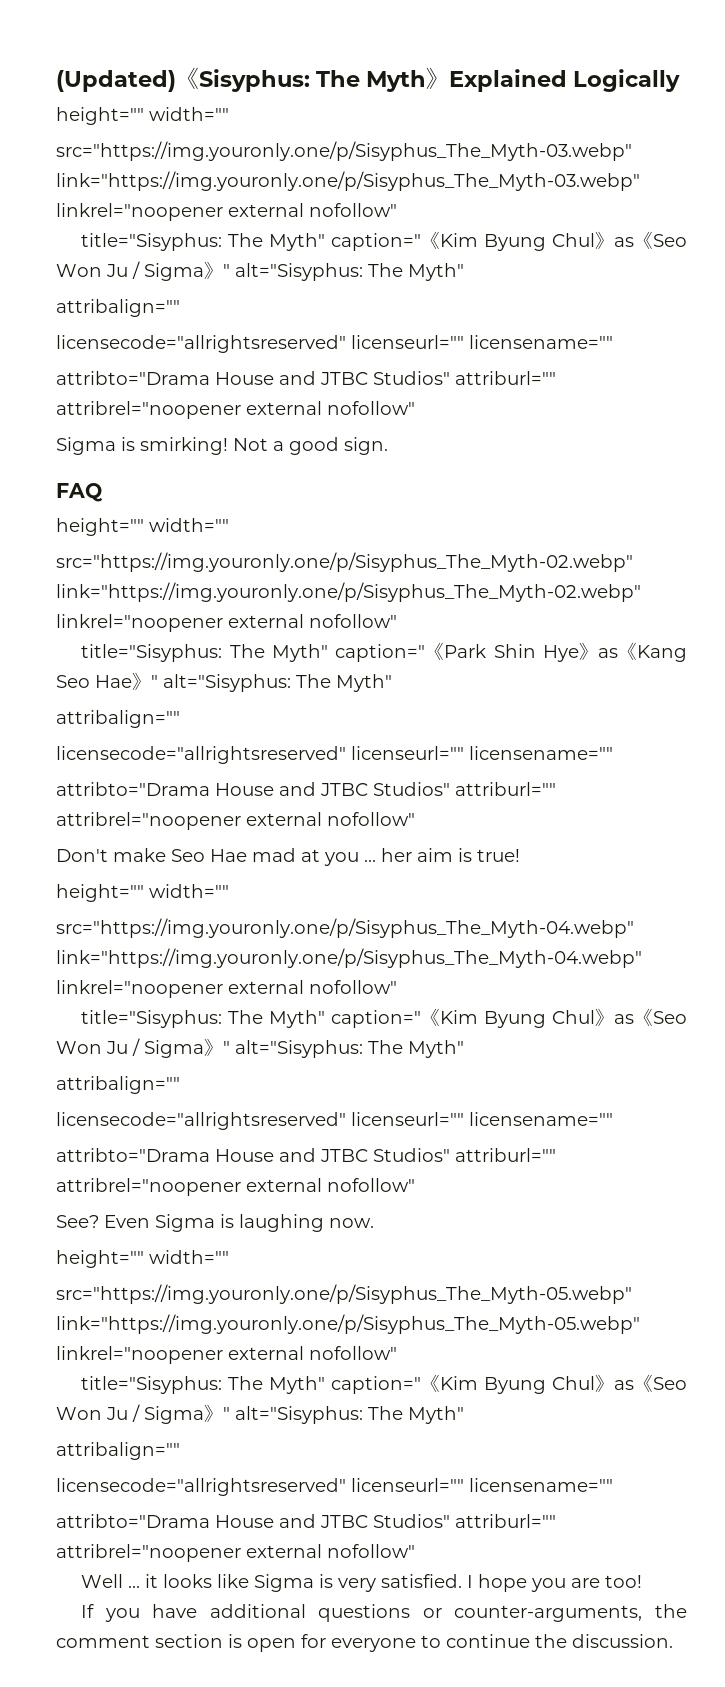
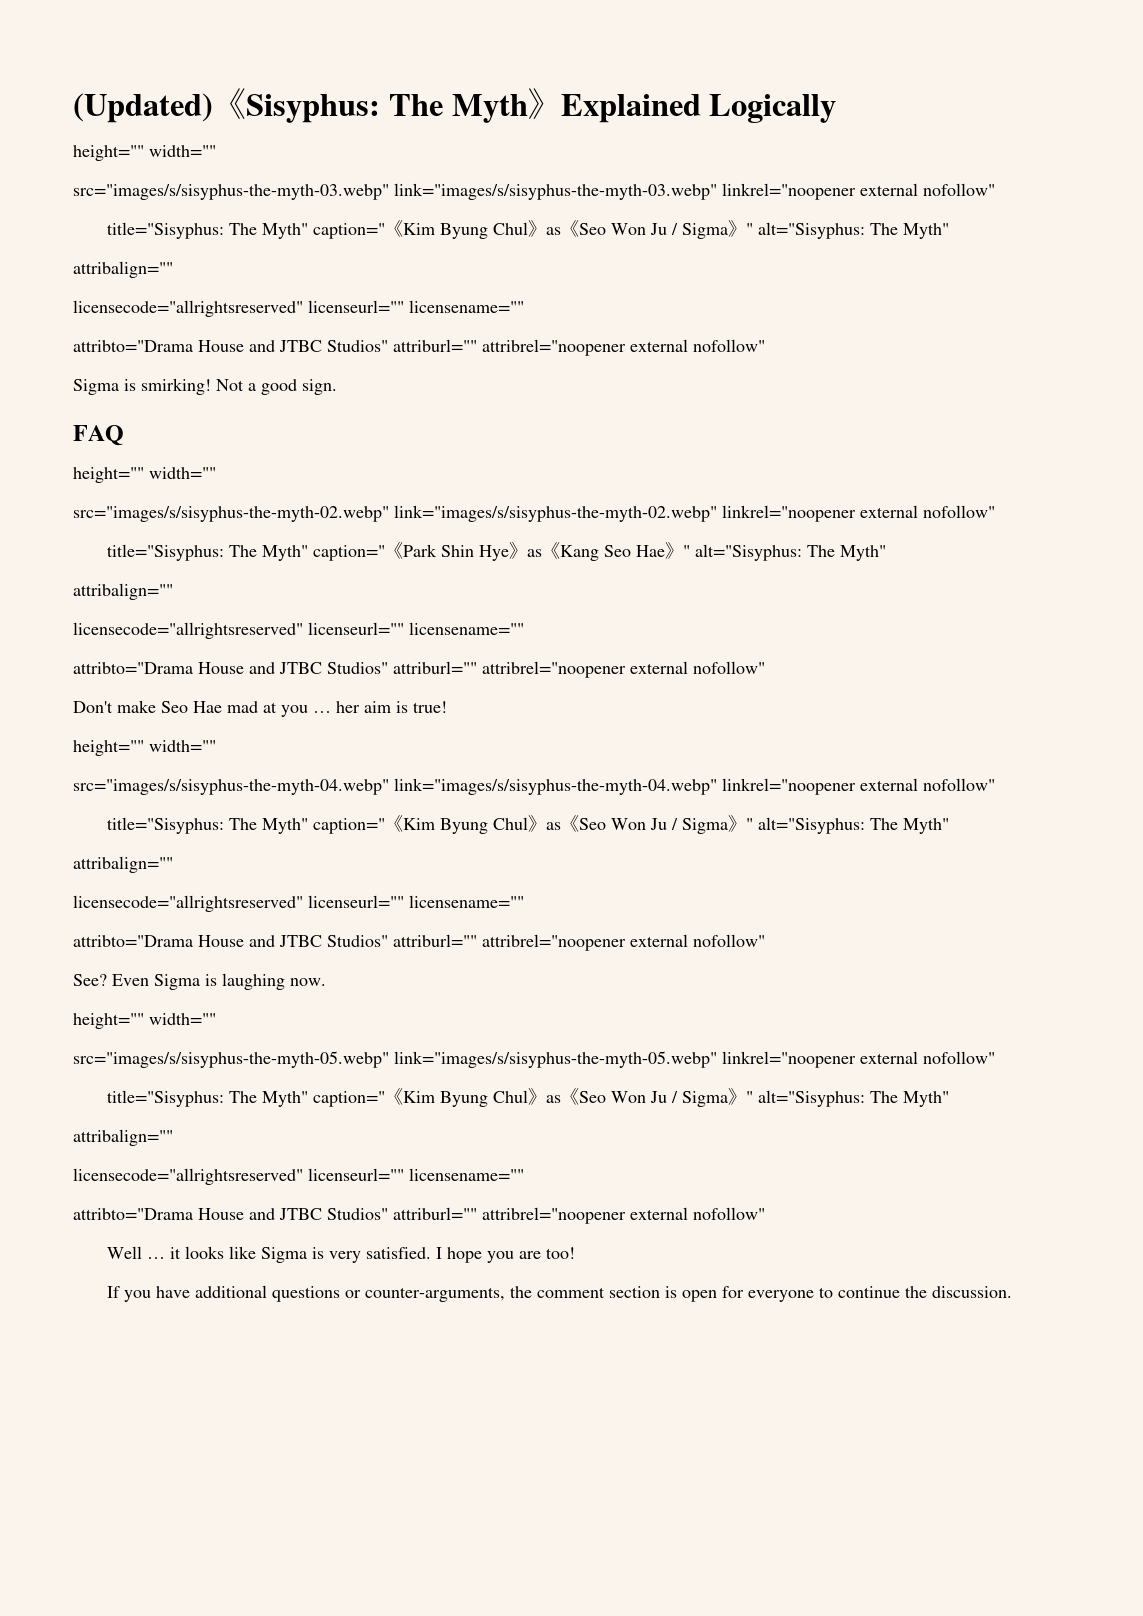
- src="https://img.youronly.one/p/Sisyphus_The_Myth-03.webp" link="https://img.youronly.one/p/Sisyphus_The_Myth-03.webp" linkrel="noopener external nofollow"
+ src="images/s/sisyphus-the-myth-03.webp" link="images/s/sisyphus-the-myth-03.webp" linkrel="noopener external nofollow"
- src="https://img.youronly.one/p/Sisyphus_The_Myth-02.webp" link="https://img.youronly.one/p/Sisyphus_The_Myth-02.webp" linkrel="noopener external nofollow"
+ src="images/s/sisyphus-the-myth-02.webp" link="images/s/sisyphus-the-myth-02.webp" linkrel="noopener external nofollow"
- src="https://img.youronly.one/p/Sisyphus_The_Myth-04.webp" link="https://img.youronly.one/p/Sisyphus_The_Myth-04.webp" linkrel="noopener external nofollow"
+ src="images/s/sisyphus-the-myth-04.webp" link="images/s/sisyphus-the-myth-04.webp" linkrel="noopener external nofollow"
- src="https://img.youronly.one/p/Sisyphus_The_Myth-05.webp" link="https://img.youronly.one/p/Sisyphus_The_Myth-05.webp" linkrel="noopener external nofollow"
+ src="images/s/sisyphus-the-myth-05.webp" link="images/s/sisyphus-the-myth-05.webp" linkrel="noopener external nofollow"

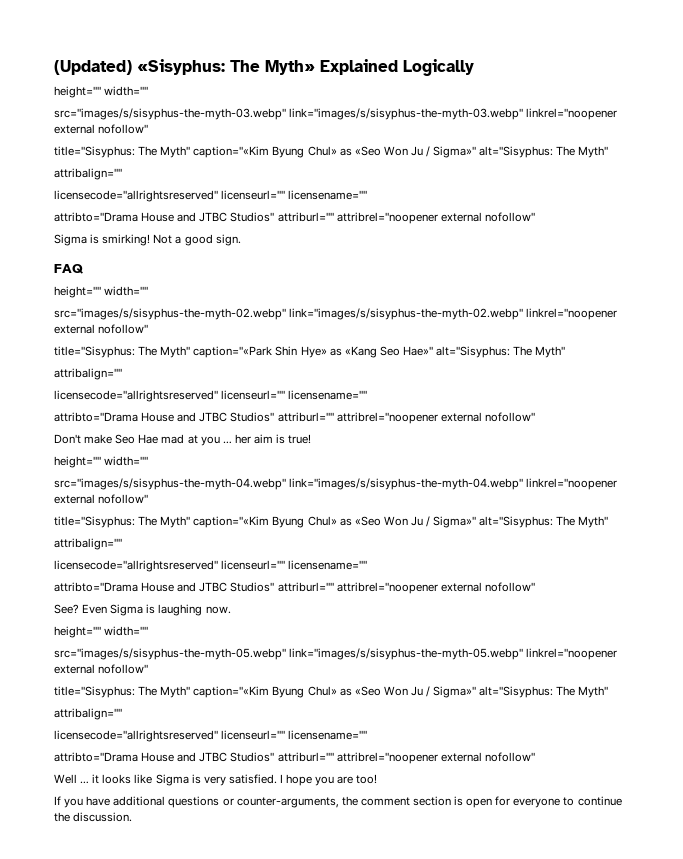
- (Updated)《Sisyphus: The Myth》Explained Logically
+ (Updated) «Sisyphus: The Myth» Explained Logically
  src="images/s/sisyphus-the-myth-03.webp" link="images/s/sisyphus-the-myth-03.webp" linkrel="noopener external nofollow"
- title="Sisyphus: The Myth" caption="《Kim Byung Chul》as《Seo Won Ju / Sigma》" alt="Sisyphus: The Myth"
+ title="Sisyphus: The Myth" caption="«Kim Byung Chul» as «Seo Won Ju / Sigma»" alt="Sisyphus: The Myth"
- title="Sisyphus: The Myth" caption="《Park Shin Hye》as《Kang Seo Hae》" alt="Sisyphus: The Myth"
+ title="Sisyphus: The Myth" caption="«Park Shin Hye» as «Kang Seo Hae»" alt="Sisyphus: The Myth"
  src="images/s/sisyphus-the-myth-04.webp" link="images/s/sisyphus-the-myth-04.webp" linkrel="noopener external nofollow"
- title="Sisyphus: The Myth" caption="《Kim Byung Chul》as《Seo Won Ju / Sigma》" alt="Sisyphus: The Myth"
+ title="Sisyphus: The Myth" caption="«Kim Byung Chul» as «Seo Won Ju / Sigma»" alt="Sisyphus: The Myth"
  src="images/s/sisyphus-the-myth-05.webp" link="images/s/sisyphus-the-myth-05.webp" linkrel="noopener external nofollow"
- title="Sisyphus: The Myth" caption="《Kim Byung Chul》as《Seo Won Ju / Sigma》" alt="Sisyphus: The Myth"
+ title="Sisyphus: The Myth" caption="«Kim Byung Chul» as «Seo Won Ju / Sigma»" alt="Sisyphus: The Myth"

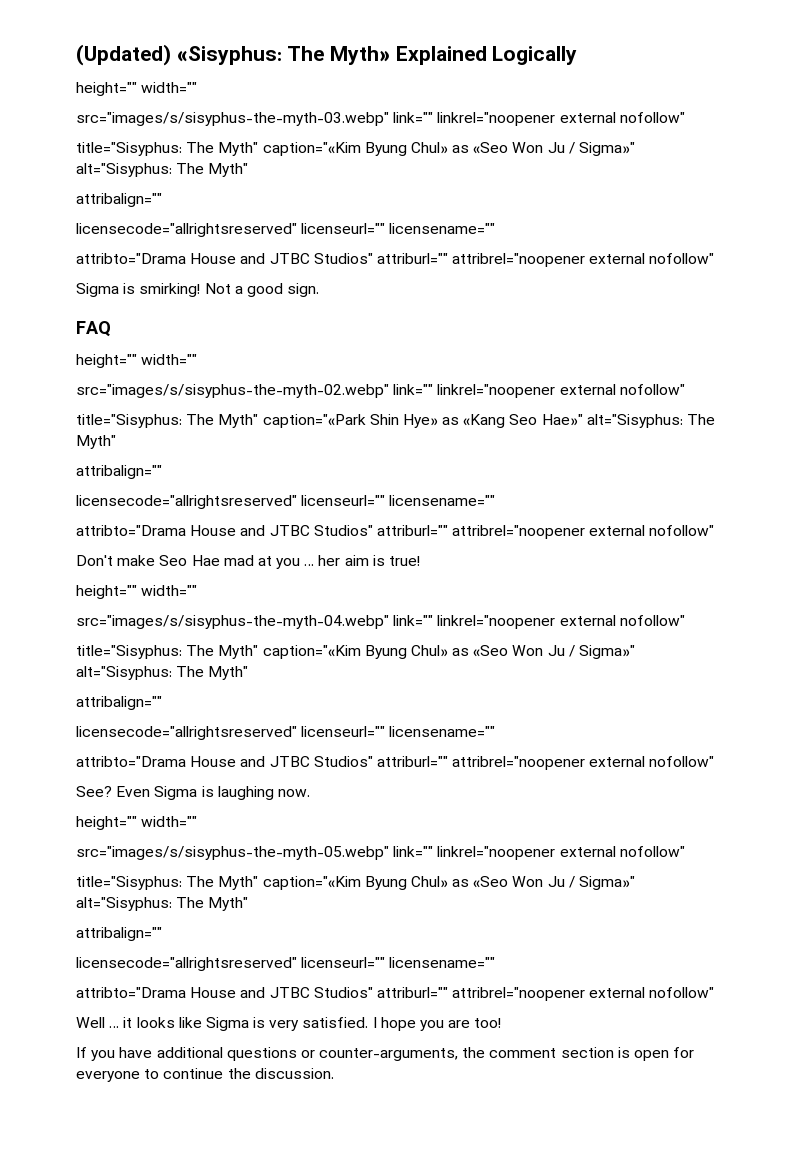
- src="images/s/sisyphus-the-myth-03.webp" link="images/s/sisyphus-the-myth-03.webp" linkrel="noopener external nofollow"
+ src="images/s/sisyphus-the-myth-03.webp" link="" linkrel="noopener external nofollow"
- src="images/s/sisyphus-the-myth-02.webp" link="images/s/sisyphus-the-myth-02.webp" linkrel="noopener external nofollow"
+ src="images/s/sisyphus-the-myth-02.webp" link="" linkrel="noopener external nofollow"
- src="images/s/sisyphus-the-myth-04.webp" link="images/s/sisyphus-the-myth-04.webp" linkrel="noopener external nofollow"
+ src="images/s/sisyphus-the-myth-04.webp" link="" linkrel="noopener external nofollow"
- src="images/s/sisyphus-the-myth-05.webp" link="images/s/sisyphus-the-myth-05.webp" linkrel="noopener external nofollow"
+ src="images/s/sisyphus-the-myth-05.webp" link="" linkrel="noopener external nofollow"

